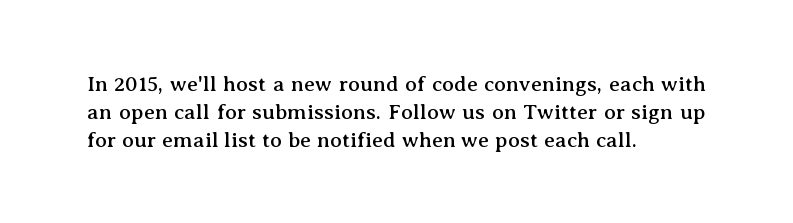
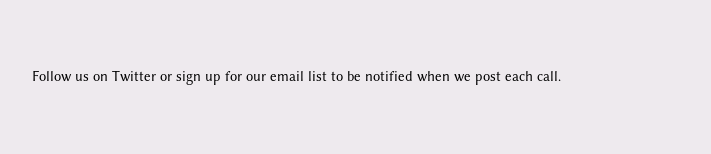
- In 2015, we'll host a new round of code convenings, each with an open call for submissions.

